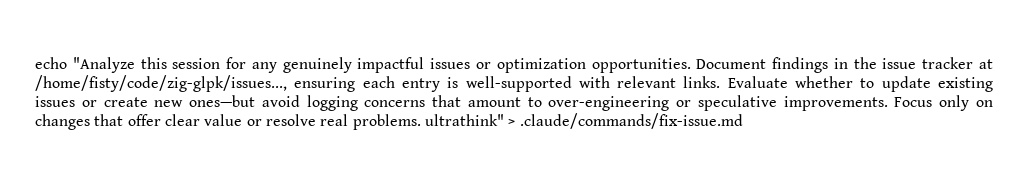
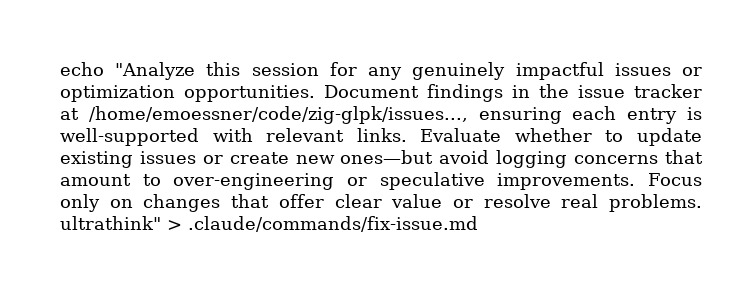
- Document findings in the issue tracker at /home/fisty/code/zig-glpk/issues..., ensuring each entry is well-supported with relevant links.
+ Document findings in the issue tracker at /home/emoessner/code/zig-glpk/issues..., ensuring each entry is well-supported with relevant links.

